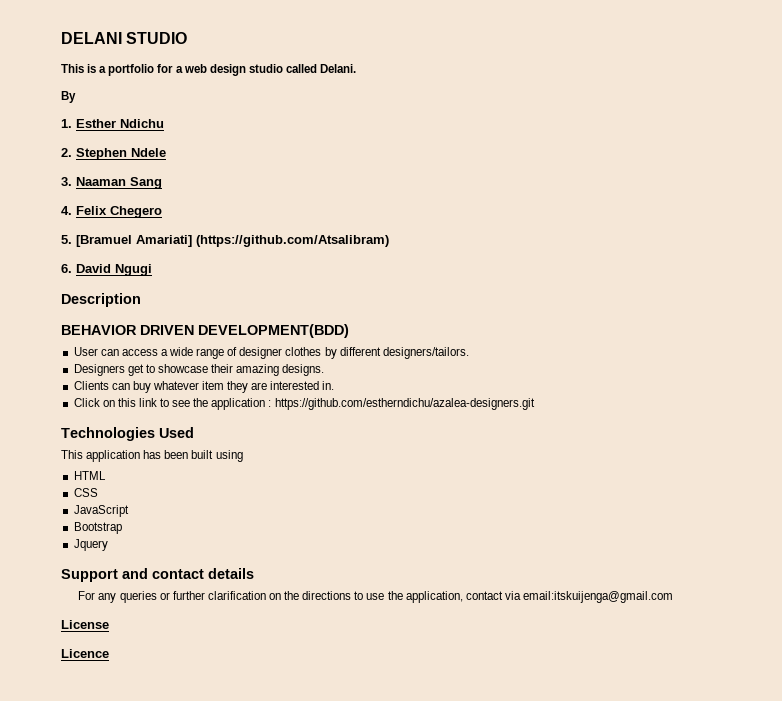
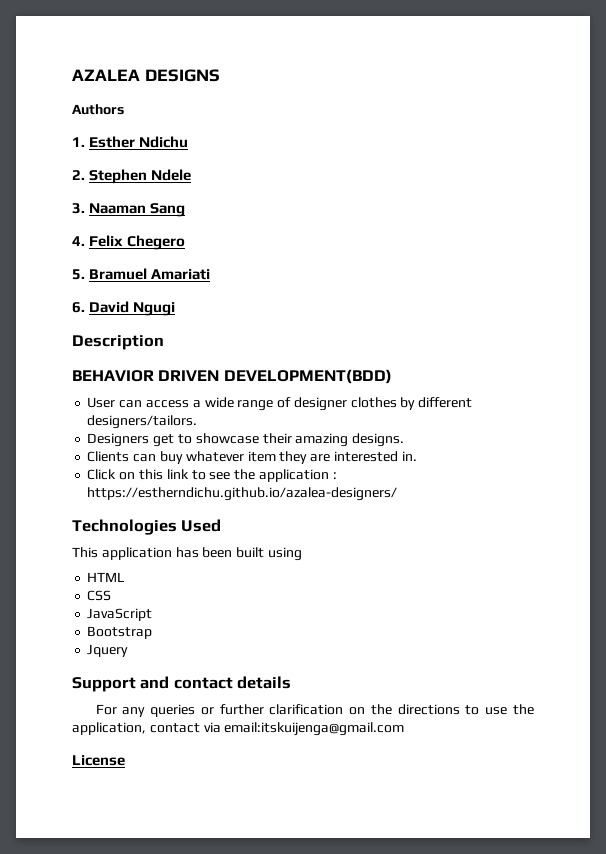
- DELANI STUDIO
- This is a portfolio for a web design studio called Delani.
- By
+ AZALEA DESIGNS
+ Authors
- 5. [Bramuel Amariati] (https://github.com/Atsalibram)
+ 5. Bramuel Amariati
- Click on this link to see the application : https://github.com/estherndichu/azalea-designers.git
+ Click on this link to see the application : https://estherndichu.github.io/azalea-designers/
- Licence

